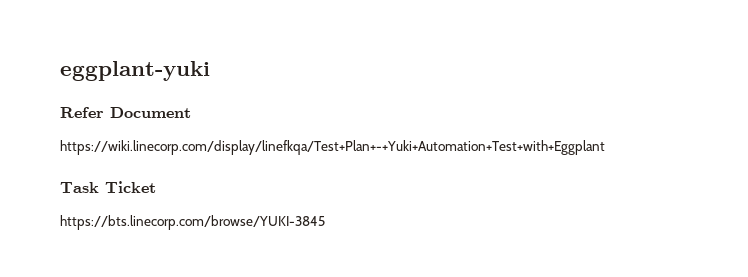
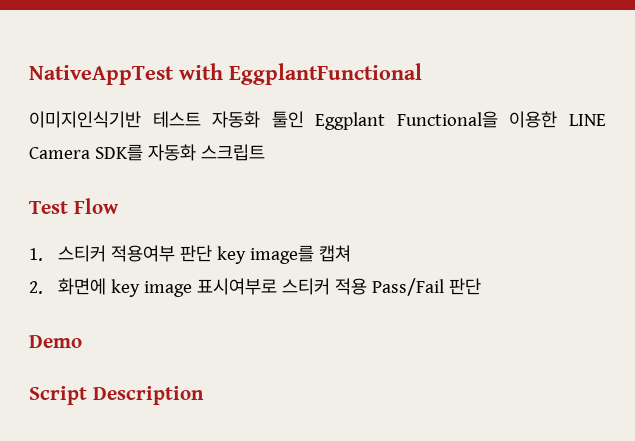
- eggplant-yuki
- Refer Document
- https://wiki.linecorp.com/display/linefkqa/Test+Plan+-+Yuki+Automation+Test+with+Eggplant
- Task Ticket
- https://bts.linecorp.com/browse/YUKI-3845
+ NativeAppTest with EggplantFunctional
+ 이미지인식기반 테스트 자동화 툴인 Eggplant Functional을 이용한 LINE Camera SDK를 자동화 스크립트
+ Test Flow
+ 1. 스티커 적용여부 판단 key image를 캡쳐
+ 2. 화면에 key image 표시여부로 스티커 적용 Pass/Fail 판단
+ Demo
+ Script Description

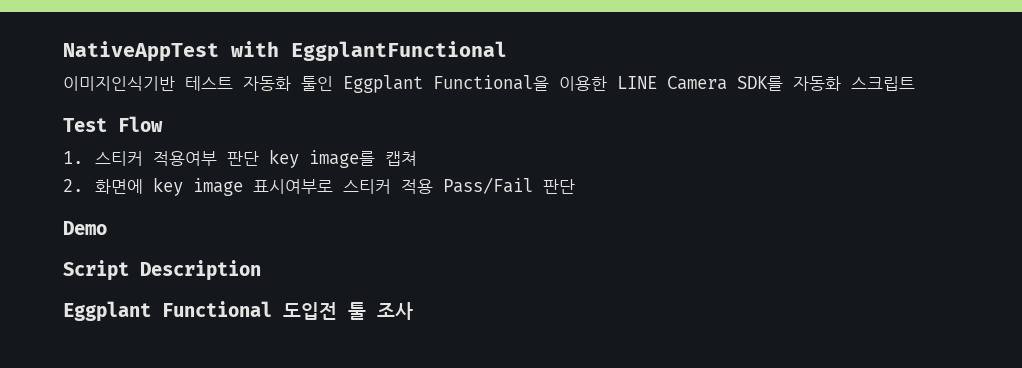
+ Eggplant Functional 도입전 툴 조사

